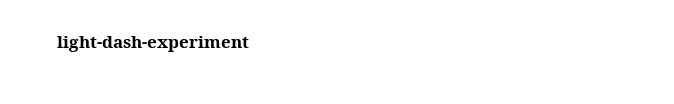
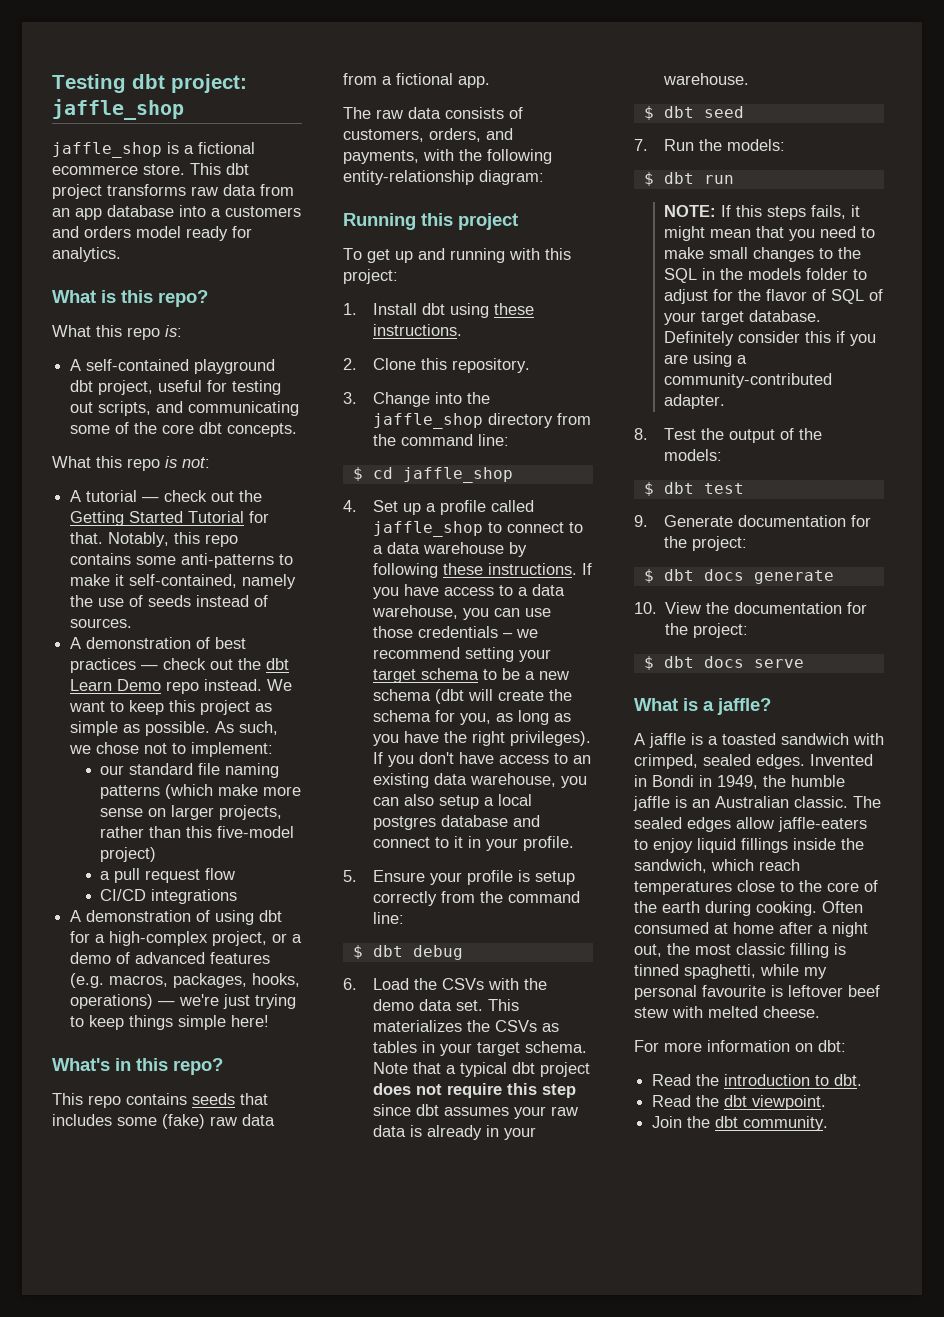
- light-dash-experiment
+ Testing dbt project: jaffle_shop
+ jaffle_shop is a fictional ecommerce store. This dbt project transforms raw data from an app database into a customers and orders model ready for analytics.
+ What is this repo?
+ What this repo is:
+ A self-contained playground dbt project, useful for testing out scripts, and communicating some of the core dbt concepts.
+ What this repo is not:
+ A tutorial — check out the Getting Started Tutorial for that. Notably, this repo contains some anti-patterns to make it self-contained, namely the use of seeds instead of sources.
+ A demonstration of best practices — check out the dbt Learn Demo repo instead. We want to keep this project as simple as possible. As such, we chose not to implement:
+ our standard file naming patterns (which make more sense on larger projects, rather than this five-model project)
+ a pull request flow
+ CI/CD integrations
+ A demonstration of using dbt for a high-complex project, or a demo of advanced features (e.g. macros, packages, hooks, operations) — we're just trying to keep things simple here!
+ What's in this repo?
+ This repo contains seeds that includes some (fake) raw data from a fictional app.
+ The raw data consists of customers, orders, and payments, with the following entity-relationship diagram:
+ Running this project
+ To get up and running with this project:
+ 1. Install dbt using these instructions.
+ 2. Clone this repository.
+ 3. Change into the jaffle_shop directory from the command line:
+ $ cd jaffle_shop
+ 4. Set up a profile called jaffle_shop to connect to a data warehouse by following these instructions. If you have access to a data warehouse, you can use those credentials – we recommend setting your target schema to be a new schema (dbt will create the schema for you, as long as you have the right privileges). If you don't have access to an existing data warehouse, you can also setup a local postgres database and connect to it in your profile.
+ 5. Ensure your profile is setup correctly from the command line:
+ $ dbt debug
+ 6. Load the CSVs with the demo data set. This materializes the CSVs as tables in your target schema. Note that a typical dbt project does not require this step since dbt assumes your raw data is already in your warehouse.
+ $ dbt seed
+ 7. Run the models:
+ $ dbt run
+ NOTE: If this steps fails, it might mean that you need to make small changes to the SQL in the models folder to adjust for the flavor of SQL of your target database. Definitely consider this if you are using a community-contributed adapter.
+ 8. Test the output of the models:
+ $ dbt test
+ 9. Generate documentation for the project:
+ $ dbt docs generate
+ 10. View the documentation for the project:
+ $ dbt docs serve
+ What is a jaffle?
+ A jaffle is a toasted sandwich with crimped, sealed edges. Invented in Bondi in 1949, the humble jaffle is an Australian classic. The sealed edges allow jaffle-eaters to enjoy liquid fillings inside the sandwich, which reach temperatures close to the core of the earth during cooking. Often consumed at home after a night out, the most classic filling is tinned spaghetti, while my personal favourite is leftover beef stew with melted cheese.
+ For more information on dbt:
+ Read the introduction to dbt.
+ Read the dbt viewpoint.
+ Join the dbt community.

